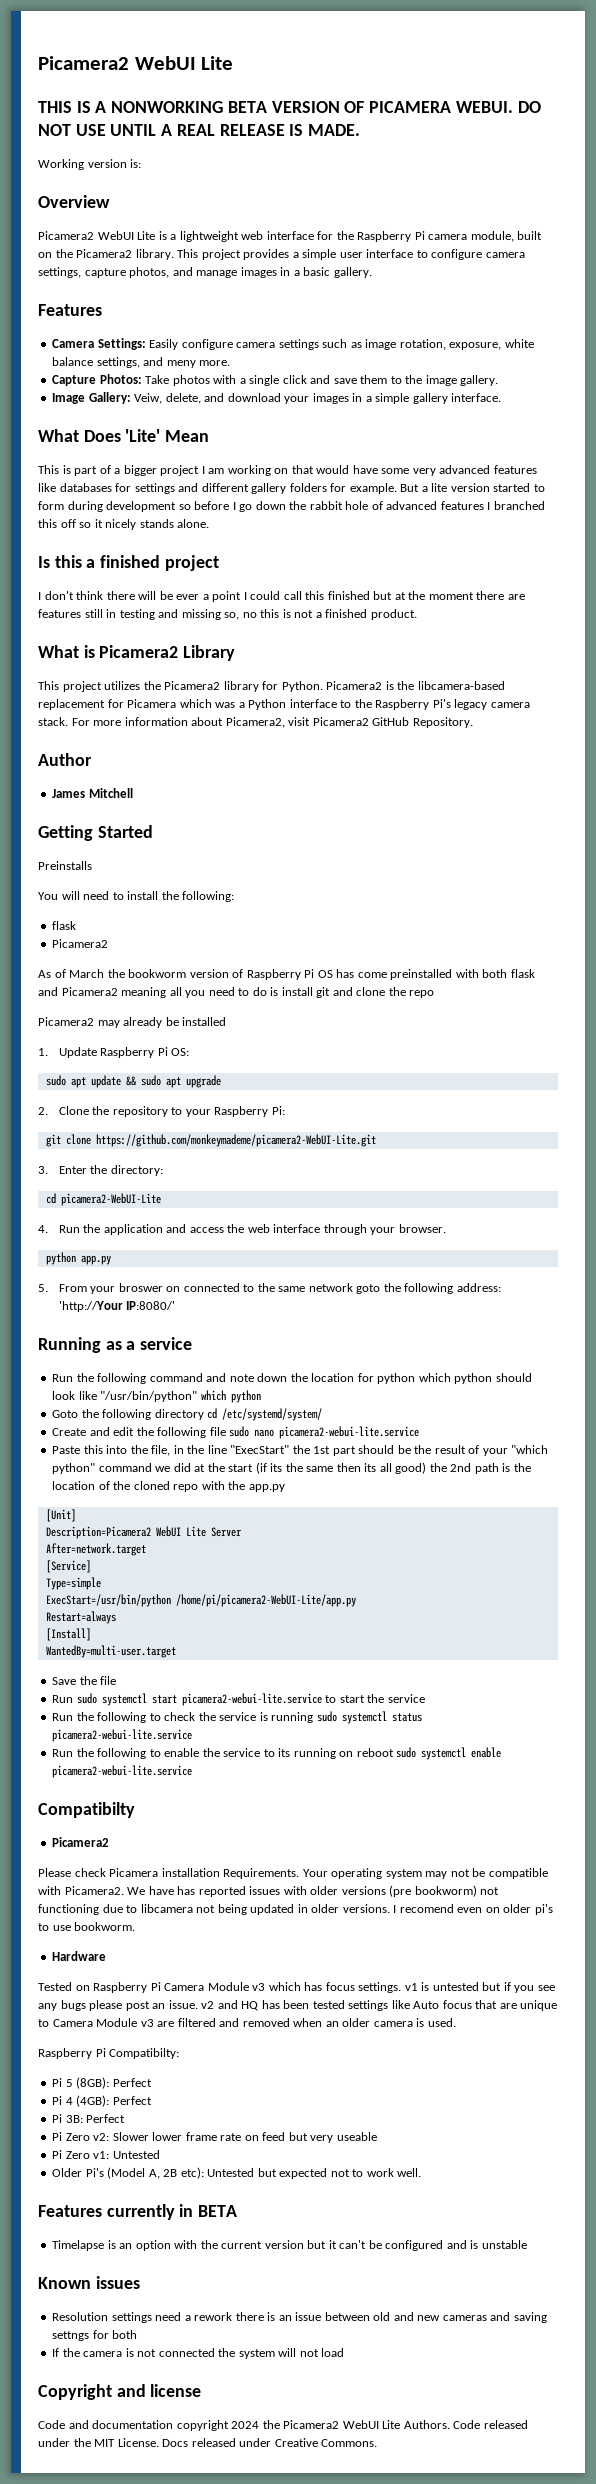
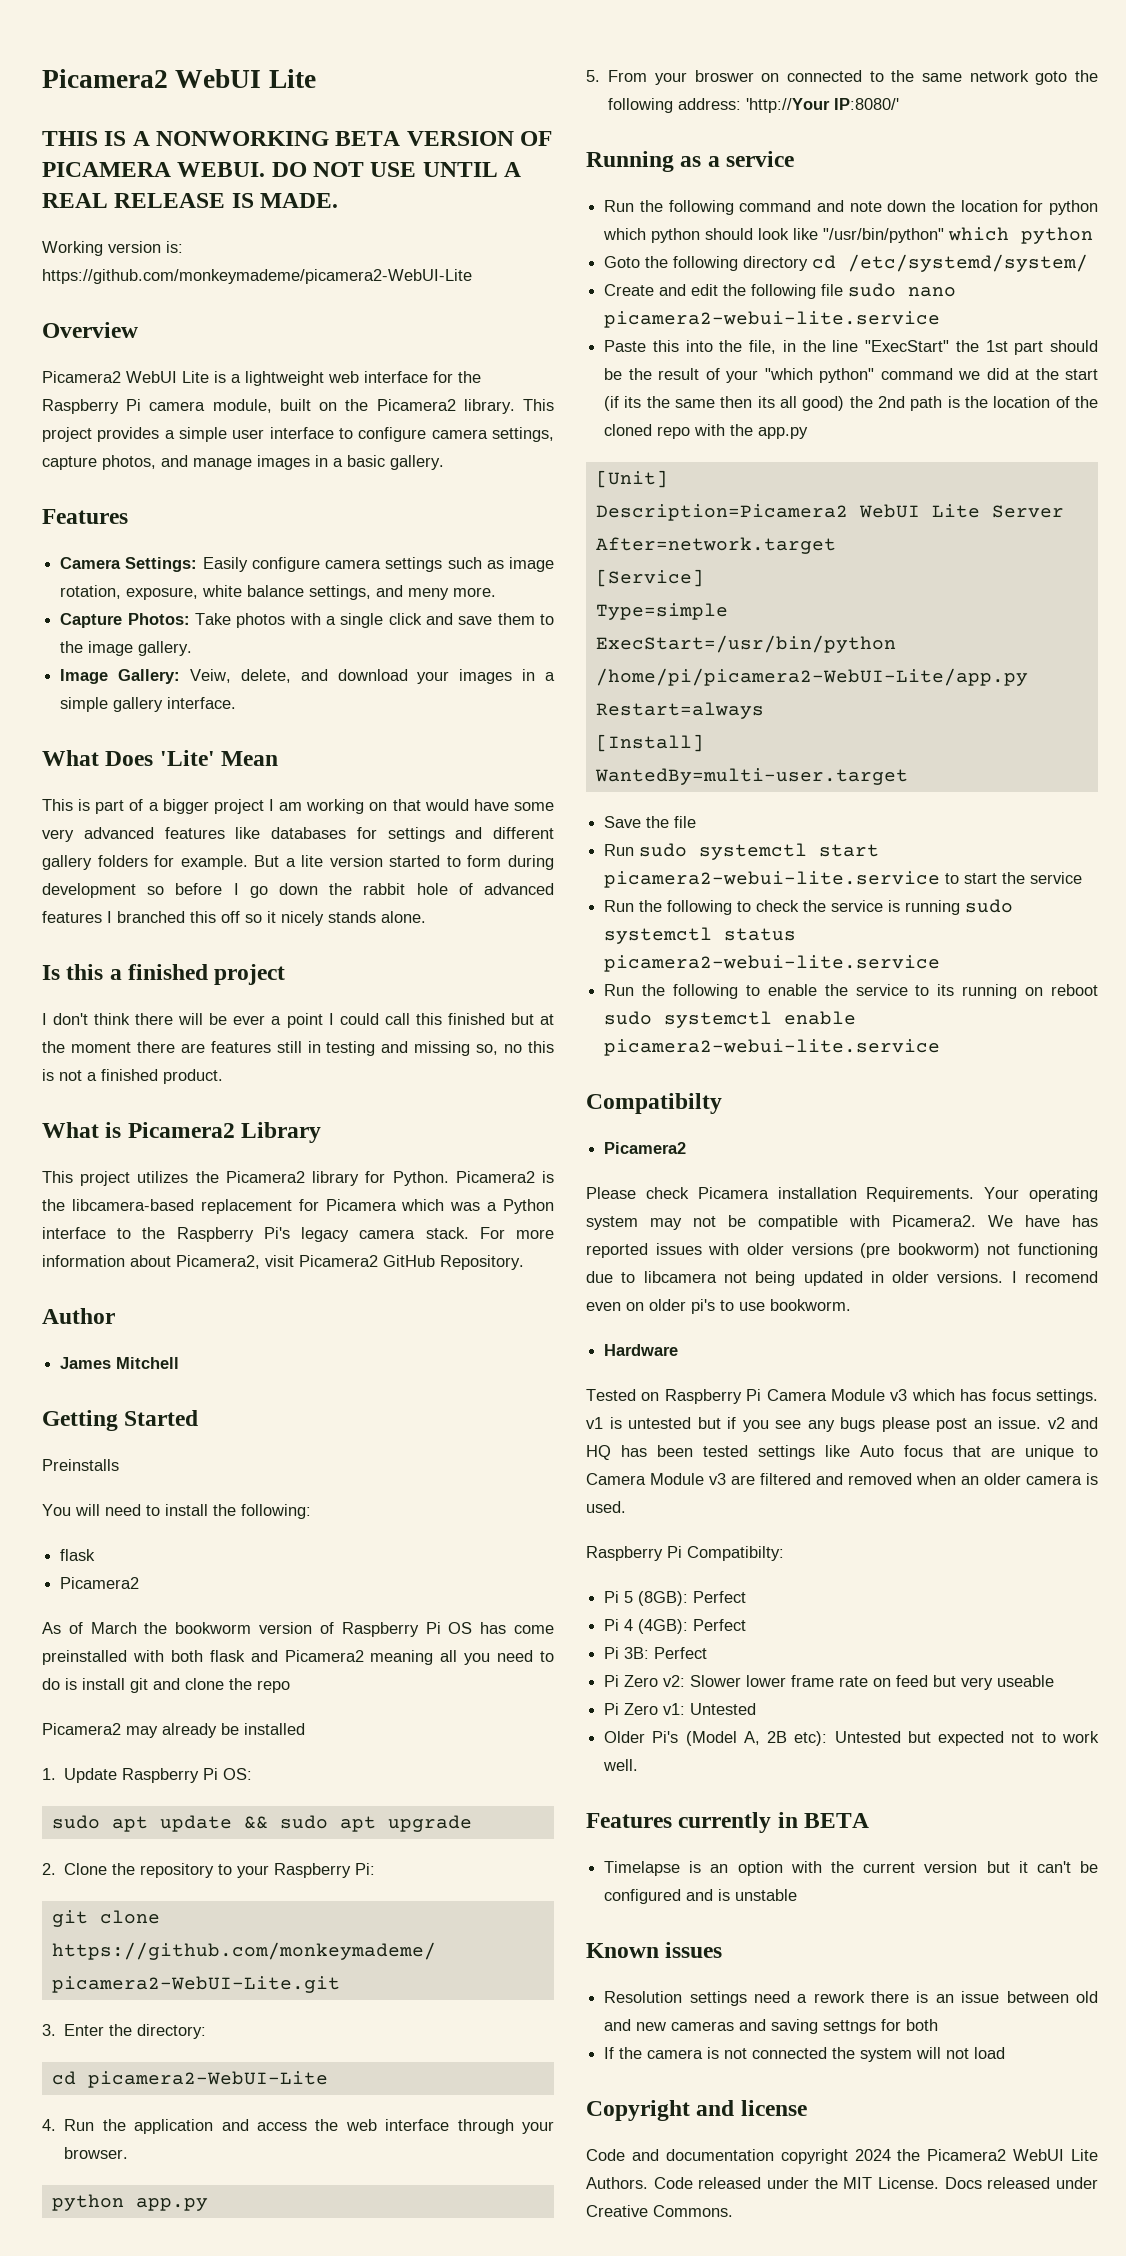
- Working version is:
+ Working version is: https://github.com/monkeymademe/picamera2-WebUI-Lite

